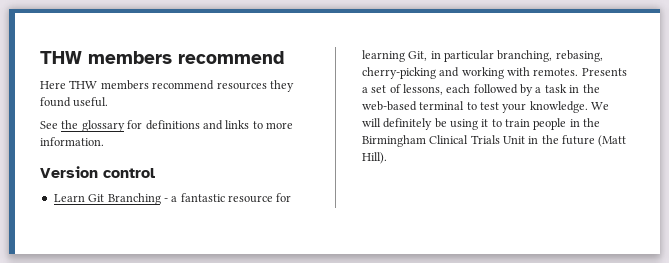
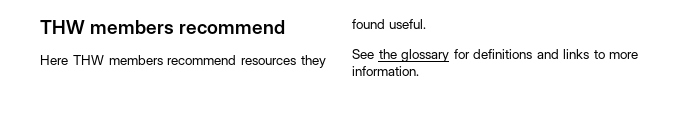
- Version control
- Learn Git Branching - a fantastic resource for learning Git, in particular branching, rebasing, cherry-picking and working with remotes. Presents a set of lessons, each followed by a task in the web-based terminal to test your knowledge. We will definitely be using it to train people in the Birmingham Clinical Trials Unit in the future (Matt Hill).

